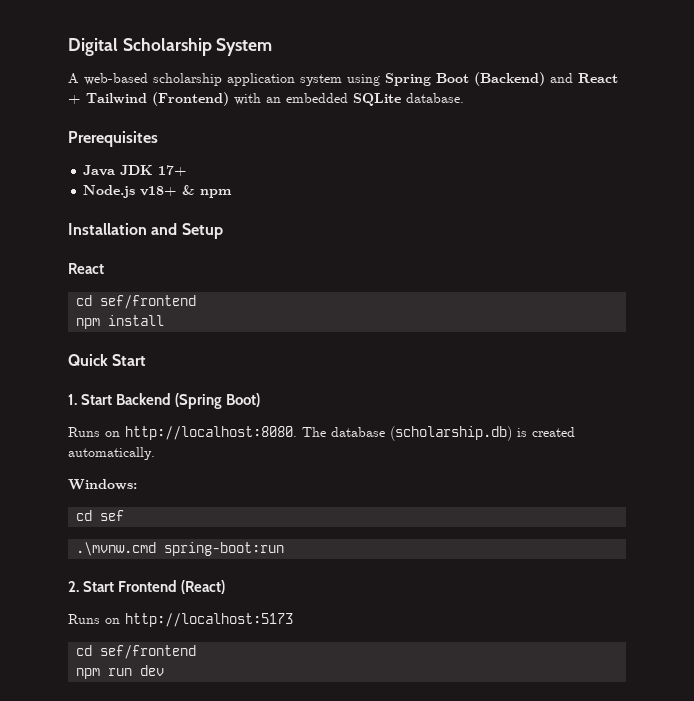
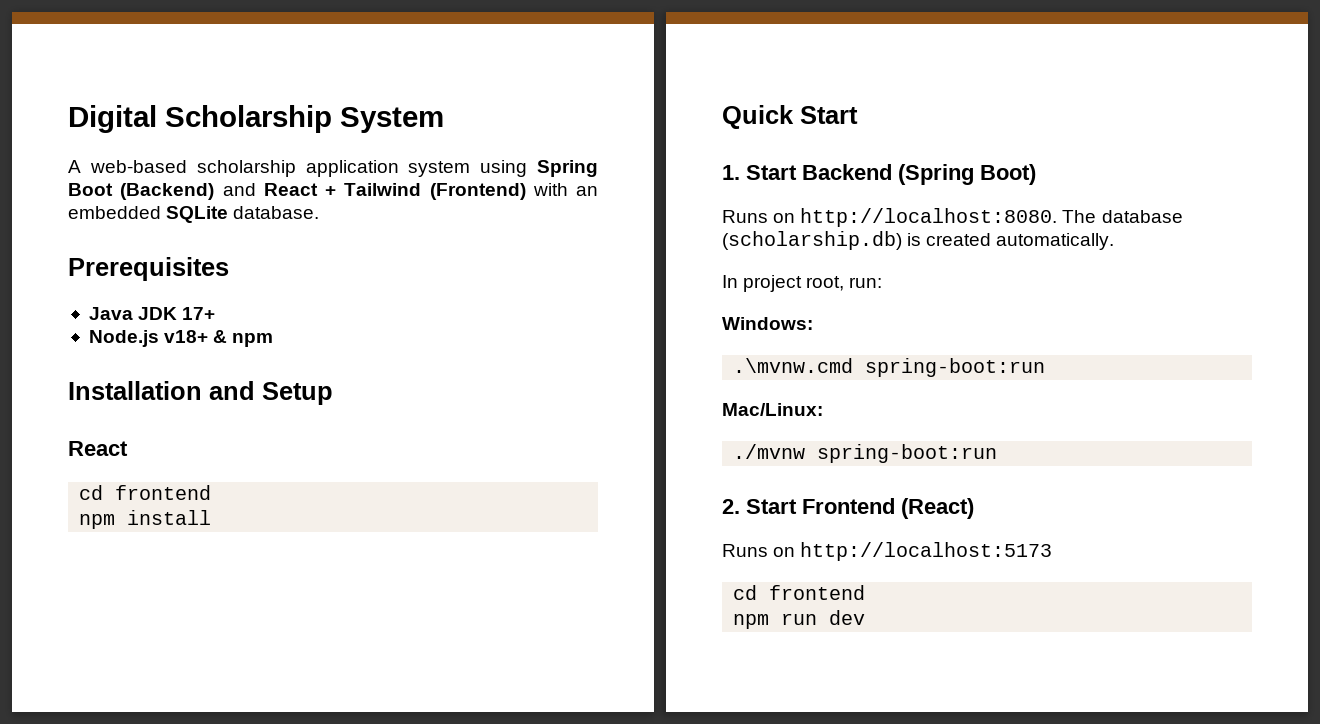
  Installation and Setup
  React
- cd sef/frontend
+ cd frontend
+ In project root, run:
  Windows:
- cd sef
  .\mvnw.cmd spring-boot:run
+ Mac/Linux:
+ ./mvnw spring-boot:run
  Runs on http://localhost:5173
- cd sef/frontend
+ cd frontend

